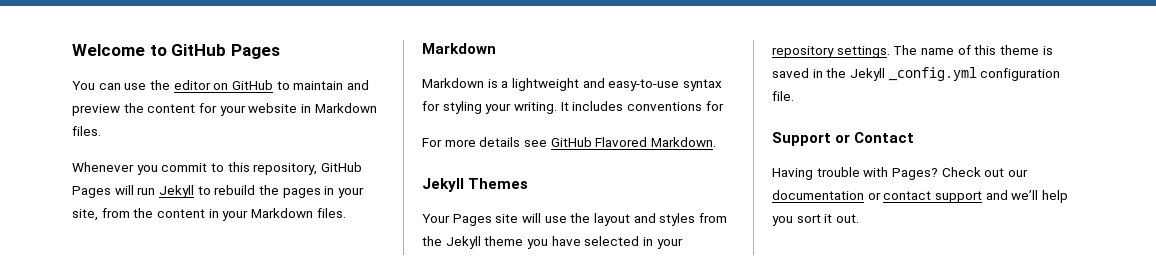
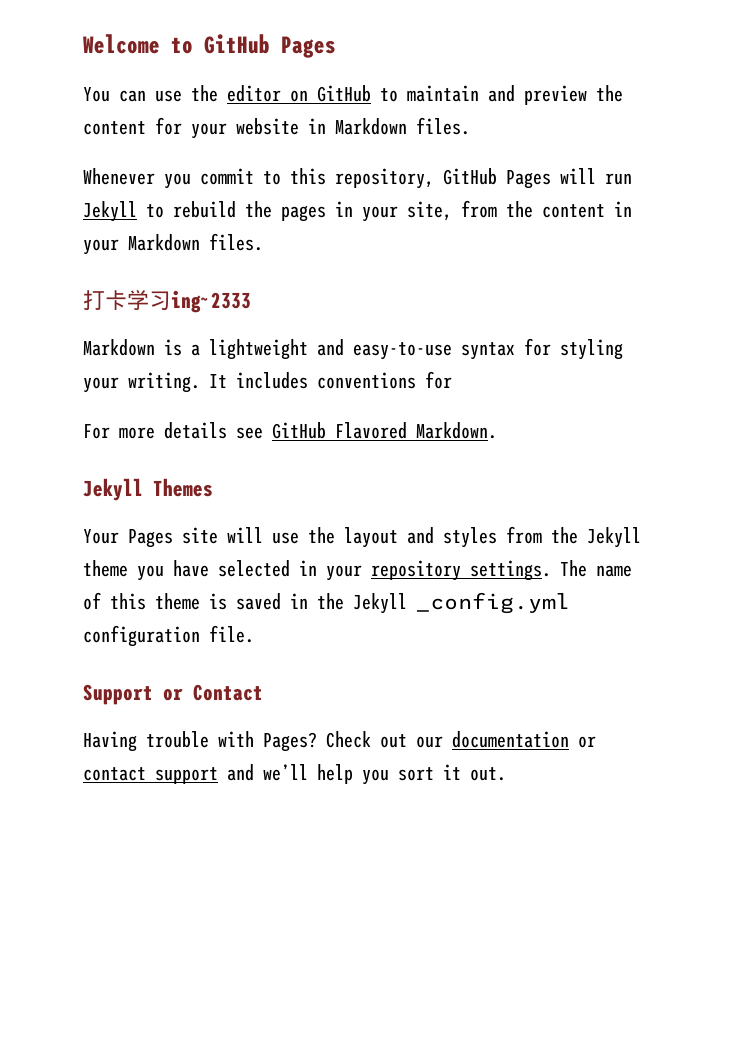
  Whenever you commit to this repository, GitHub Pages will run Jekyll to rebuild the pages in your site, from the content in your Markdown files.
- Markdown
+ 打卡学习ing~2333

